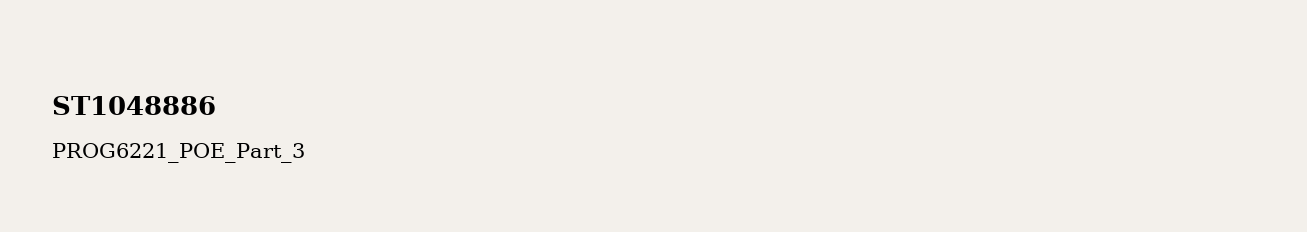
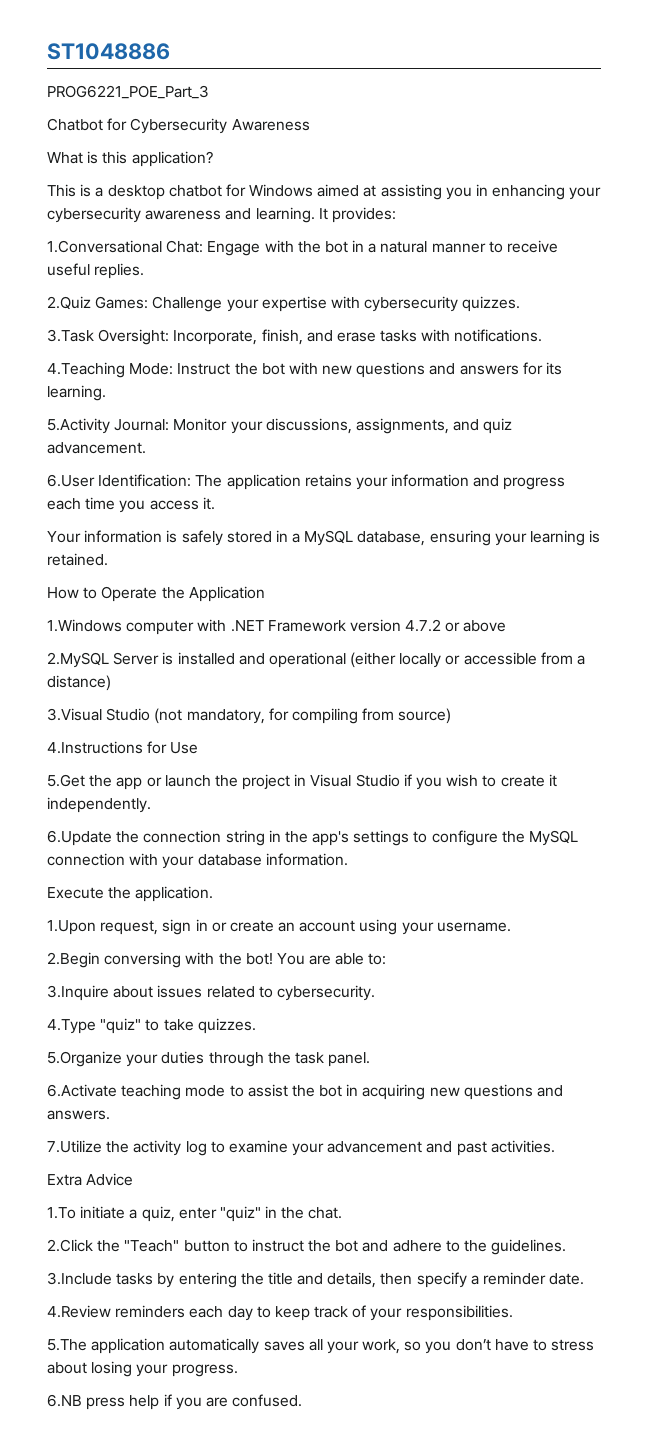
+ Chatbot for Cybersecurity Awareness
+ What is this application?
+ This is a desktop chatbot for Windows aimed at assisting you in enhancing your cybersecurity awareness and learning. It provides:
+ 1.Conversational Chat: Engage with the bot in a natural manner to receive useful replies.
+ 2.Quiz Games: Challenge your expertise with cybersecurity quizzes.
+ 3.Task Oversight: Incorporate, finish, and erase tasks with notifications.
+ 4.Teaching Mode: Instruct the bot with new questions and answers for its learning.
+ 5.Activity Journal: Monitor your discussions, assignments, and quiz advancement.
+ 6.User Identification: The application retains your information and progress each time you access it.
+ Your information is safely stored in a MySQL database, ensuring your learning is retained.
+ How to Operate the Application
+ 1.Windows computer with .NET Framework version 4.7.2 or above
+ 2.MySQL Server is installed and operational (either locally or accessible from a distance)
+ 3.Visual Studio (not mandatory, for compiling from source)
+ 4.Instructions for Use
+ 5.Get the app or launch the project in Visual Studio if you wish to create it independently.
+ 6.Update the connection string in the app's settings to configure the MySQL connection with your database information.
+ Execute the application.
+ 1.Upon request, sign in or create an account using your username.
+ 2.Begin conversing with the bot! You are able to:
+ 3.Inquire about issues related to cybersecurity.
+ 4.Type "quiz" to take quizzes.
+ 5.Organize your duties through the task panel.
+ 6.Activate teaching mode to assist the bot in acquiring new questions and answers.
+ 7.Utilize the activity log to examine your advancement and past activities.
+ Extra Advice
+ 1.To initiate a quiz, enter "quiz" in the chat.
+ 2.Click the "Teach" button to instruct the bot and adhere to the guidelines.
+ 3.Include tasks by entering the title and details, then specify a reminder date.
+ 4.Review reminders each day to keep track of your responsibilities.
+ 5.The application automatically saves all your work, so you don’t have to stress about losing your progress.
+ 6.NB press help if you are confused.

